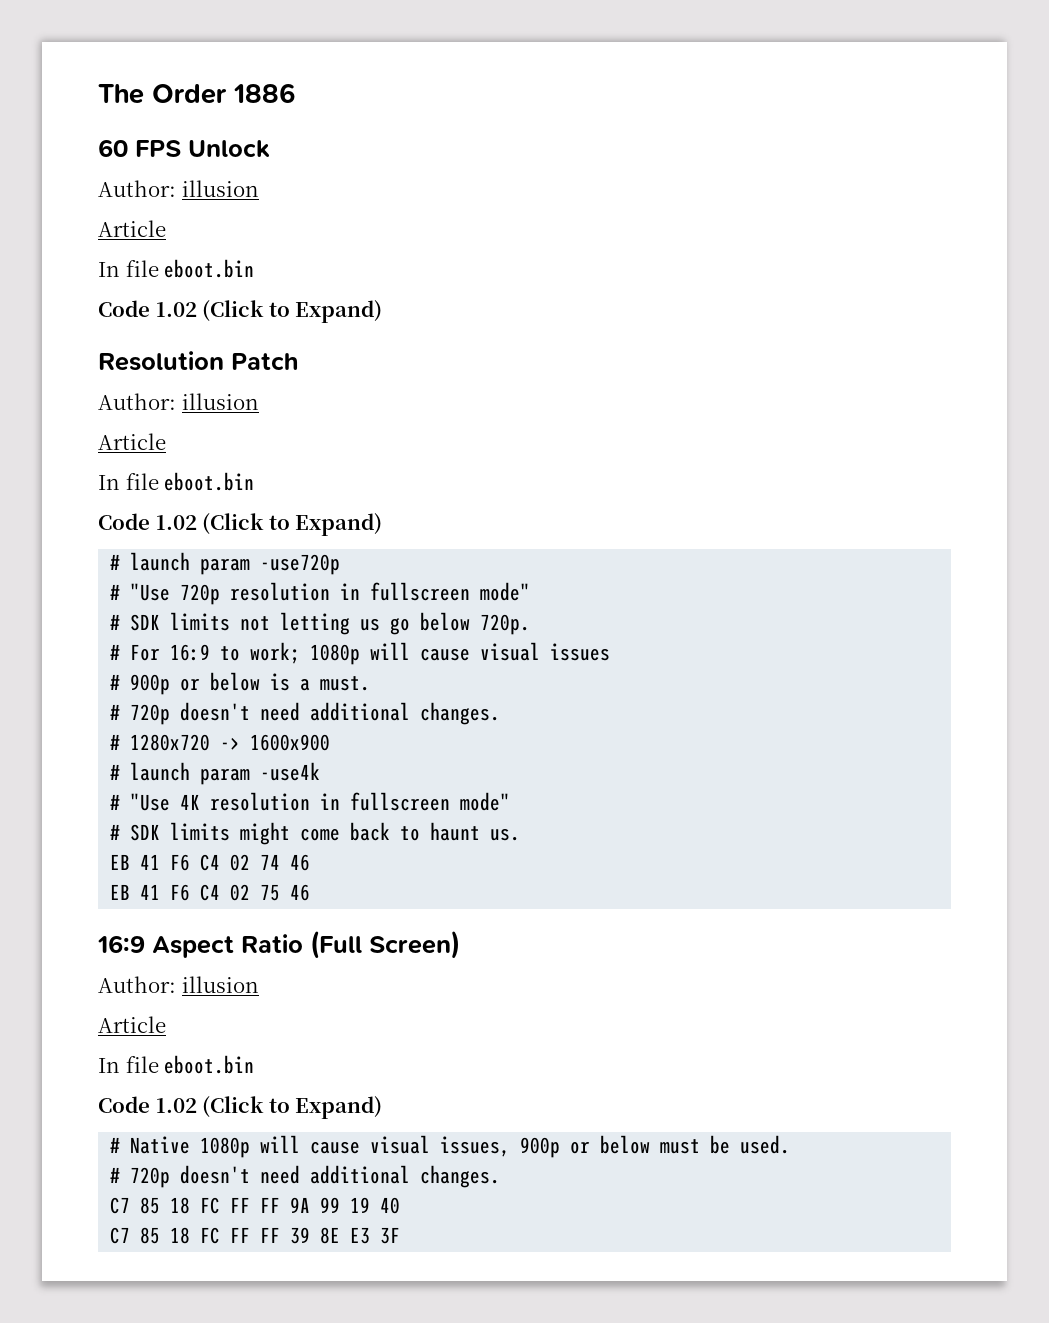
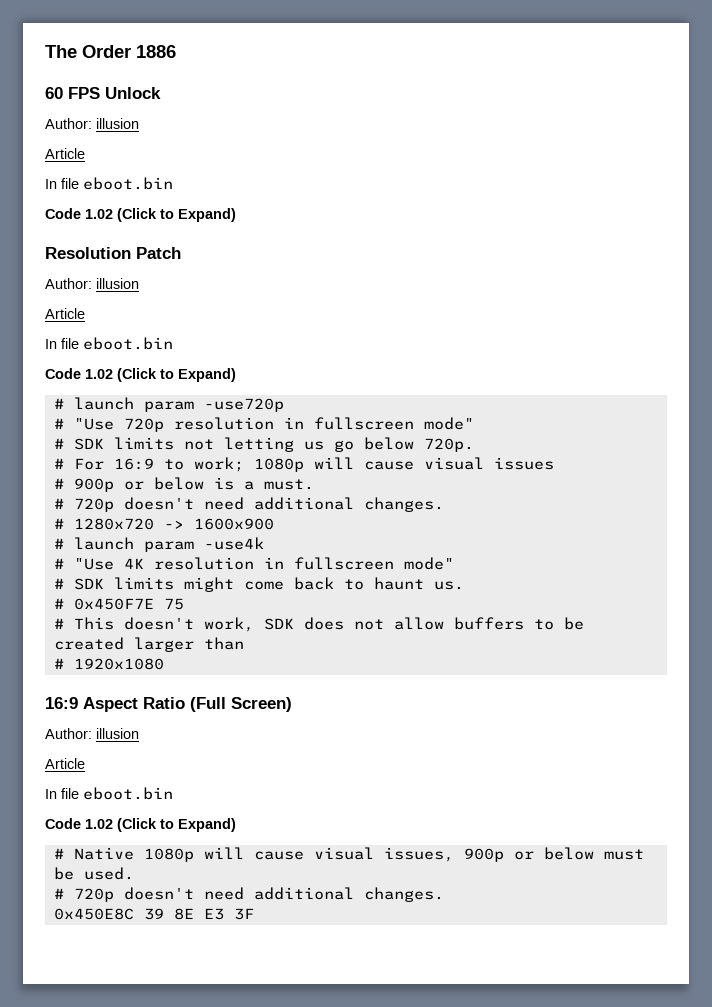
- EB 41 F6 C4 02 74 46
- EB 41 F6 C4 02 75 46
+ # 0x450F7E 75
+ # This doesn't work, SDK does not allow buffers to be created larger than
+ # 1920x1080
- C7 85 18 FC FF FF 9A 99 19 40
- C7 85 18 FC FF FF 39 8E E3 3F
+ 0x450E8C 39 8E E3 3F

